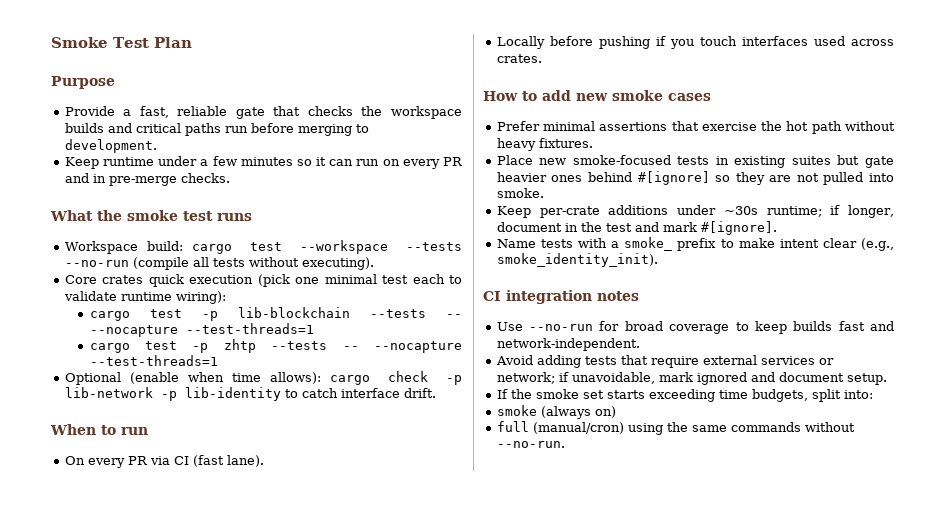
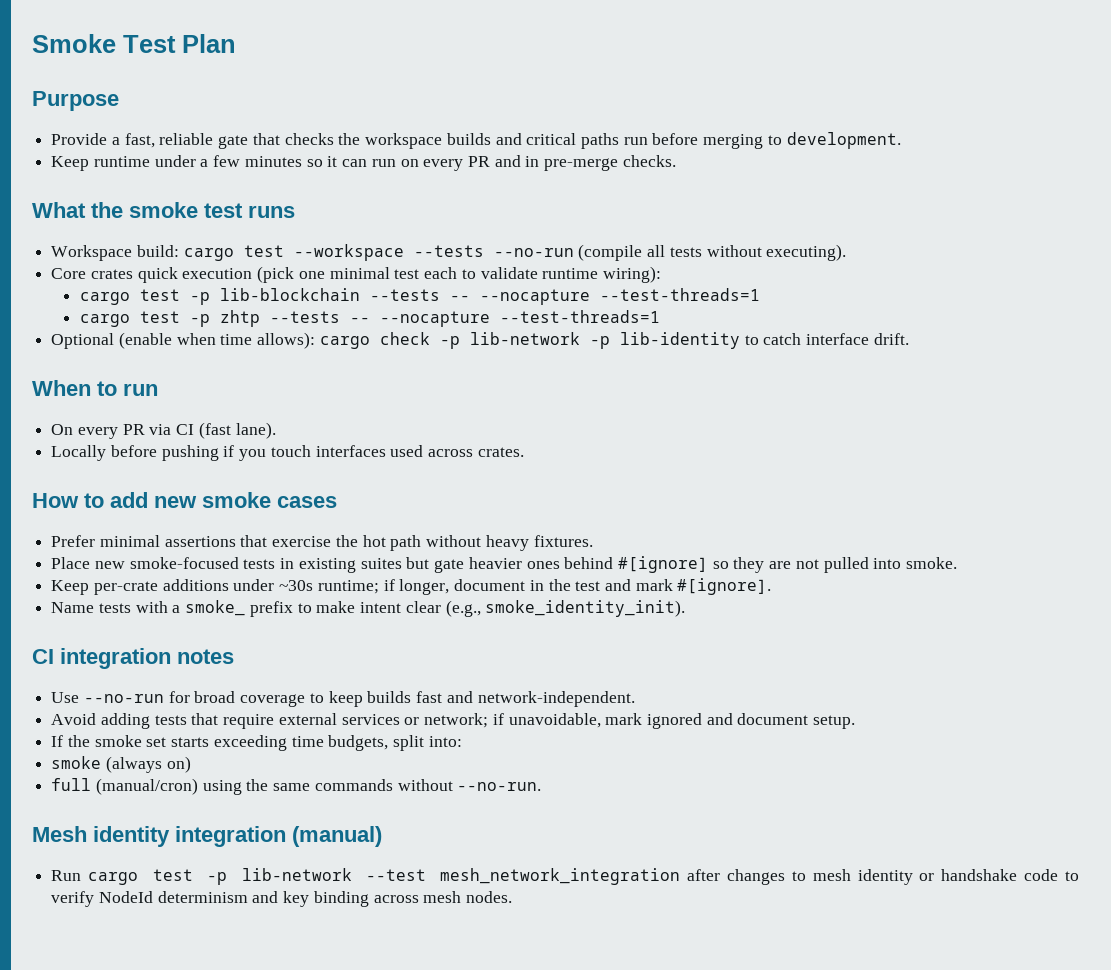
+ Mesh identity integration (manual)
+ Run cargo test -p lib-network --test mesh_network_integration after changes to mesh identity or handshake code to verify NodeId determinism and key binding across mesh nodes.

